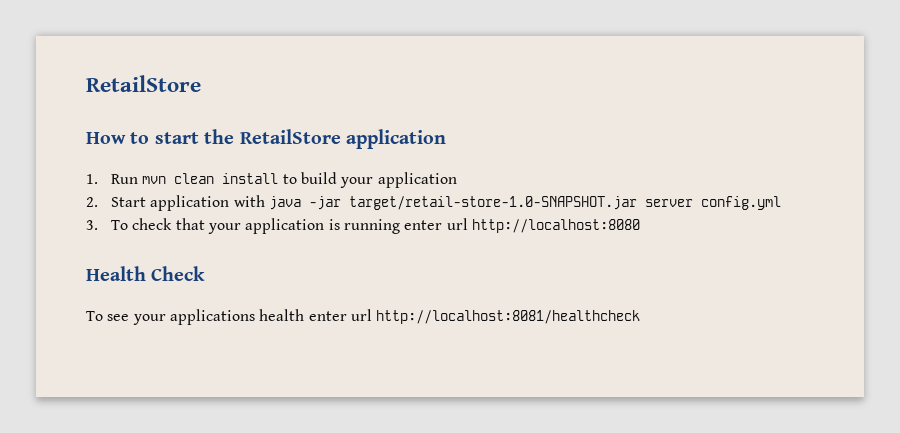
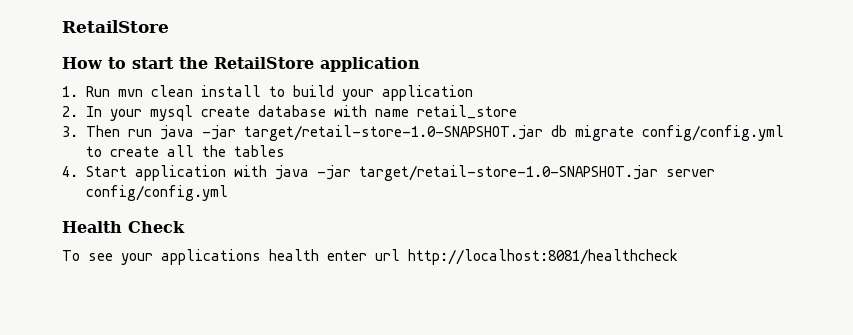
- 2. Start application with java -jar target/retail-store-1.0-SNAPSHOT.jar server config.yml
- 3. To check that your application is running enter url http://localhost:8080
+ 2. In your mysql create database with name retail_store
+ 3. Then run java -jar target/retail-store-1.0-SNAPSHOT.jar db migrate config/config.yml to create all the tables
+ 4. Start application with java -jar target/retail-store-1.0-SNAPSHOT.jar server config/config.yml

